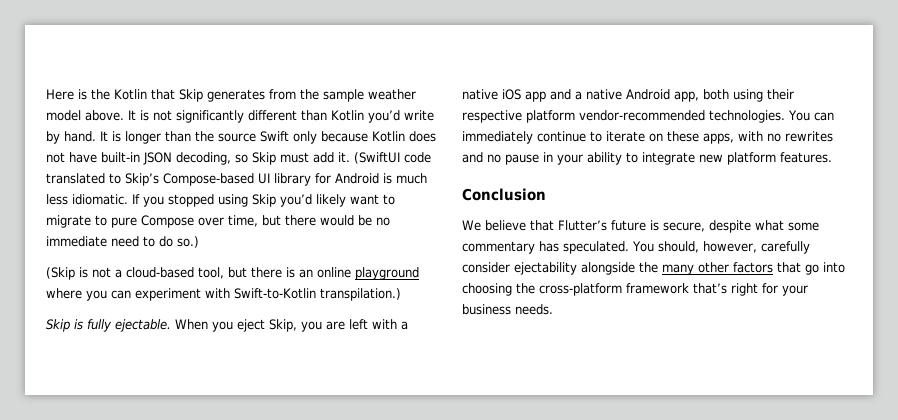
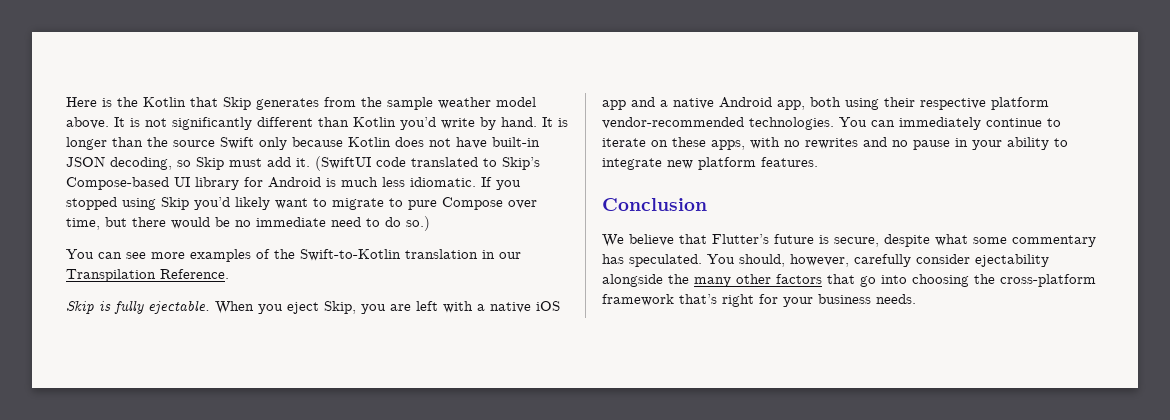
- (Skip is not a cloud-based tool, but there is an online playground where you can experiment with Swift-to-Kotlin transpilation.)
+ You can see more examples of the Swift-to-Kotlin translation in our Transpilation Reference.

